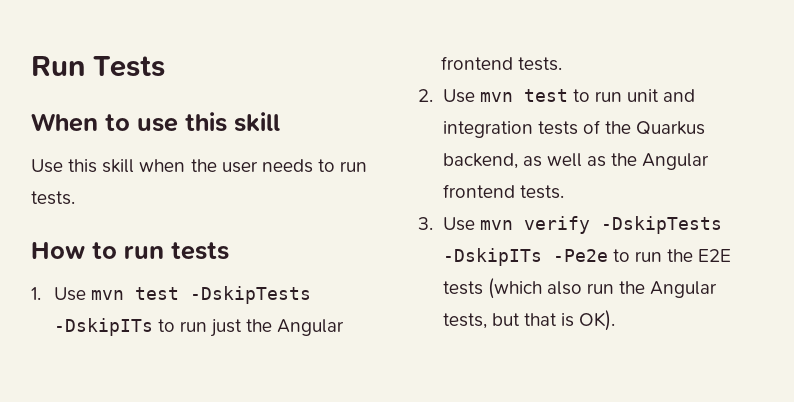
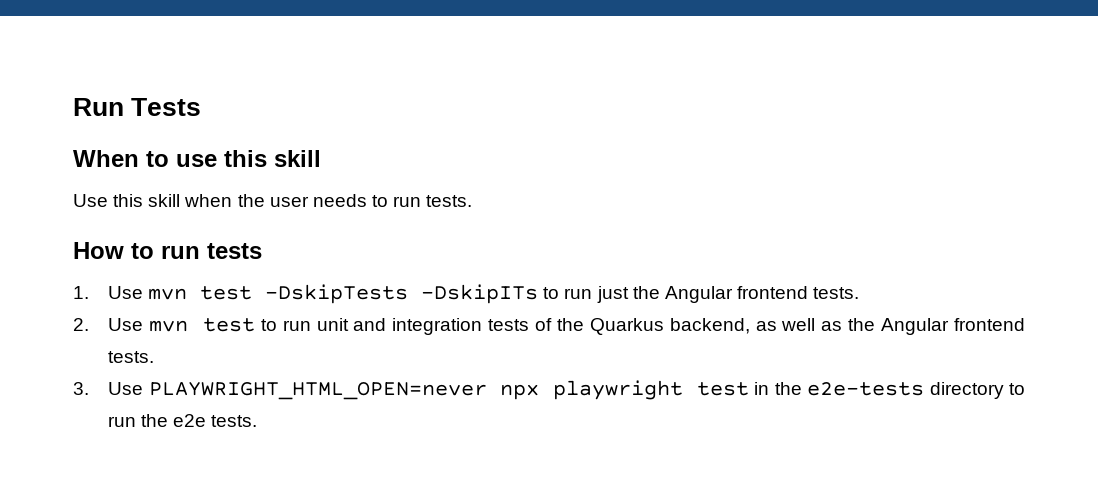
- 3. Use mvn verify -DskipTests -DskipITs -Pe2e to run the E2E tests (which also run the Angular tests, but that is OK).
+ 3. Use PLAYWRIGHT_HTML_OPEN=never npx playwright test in the e2e-tests directory to run the e2e tests.

